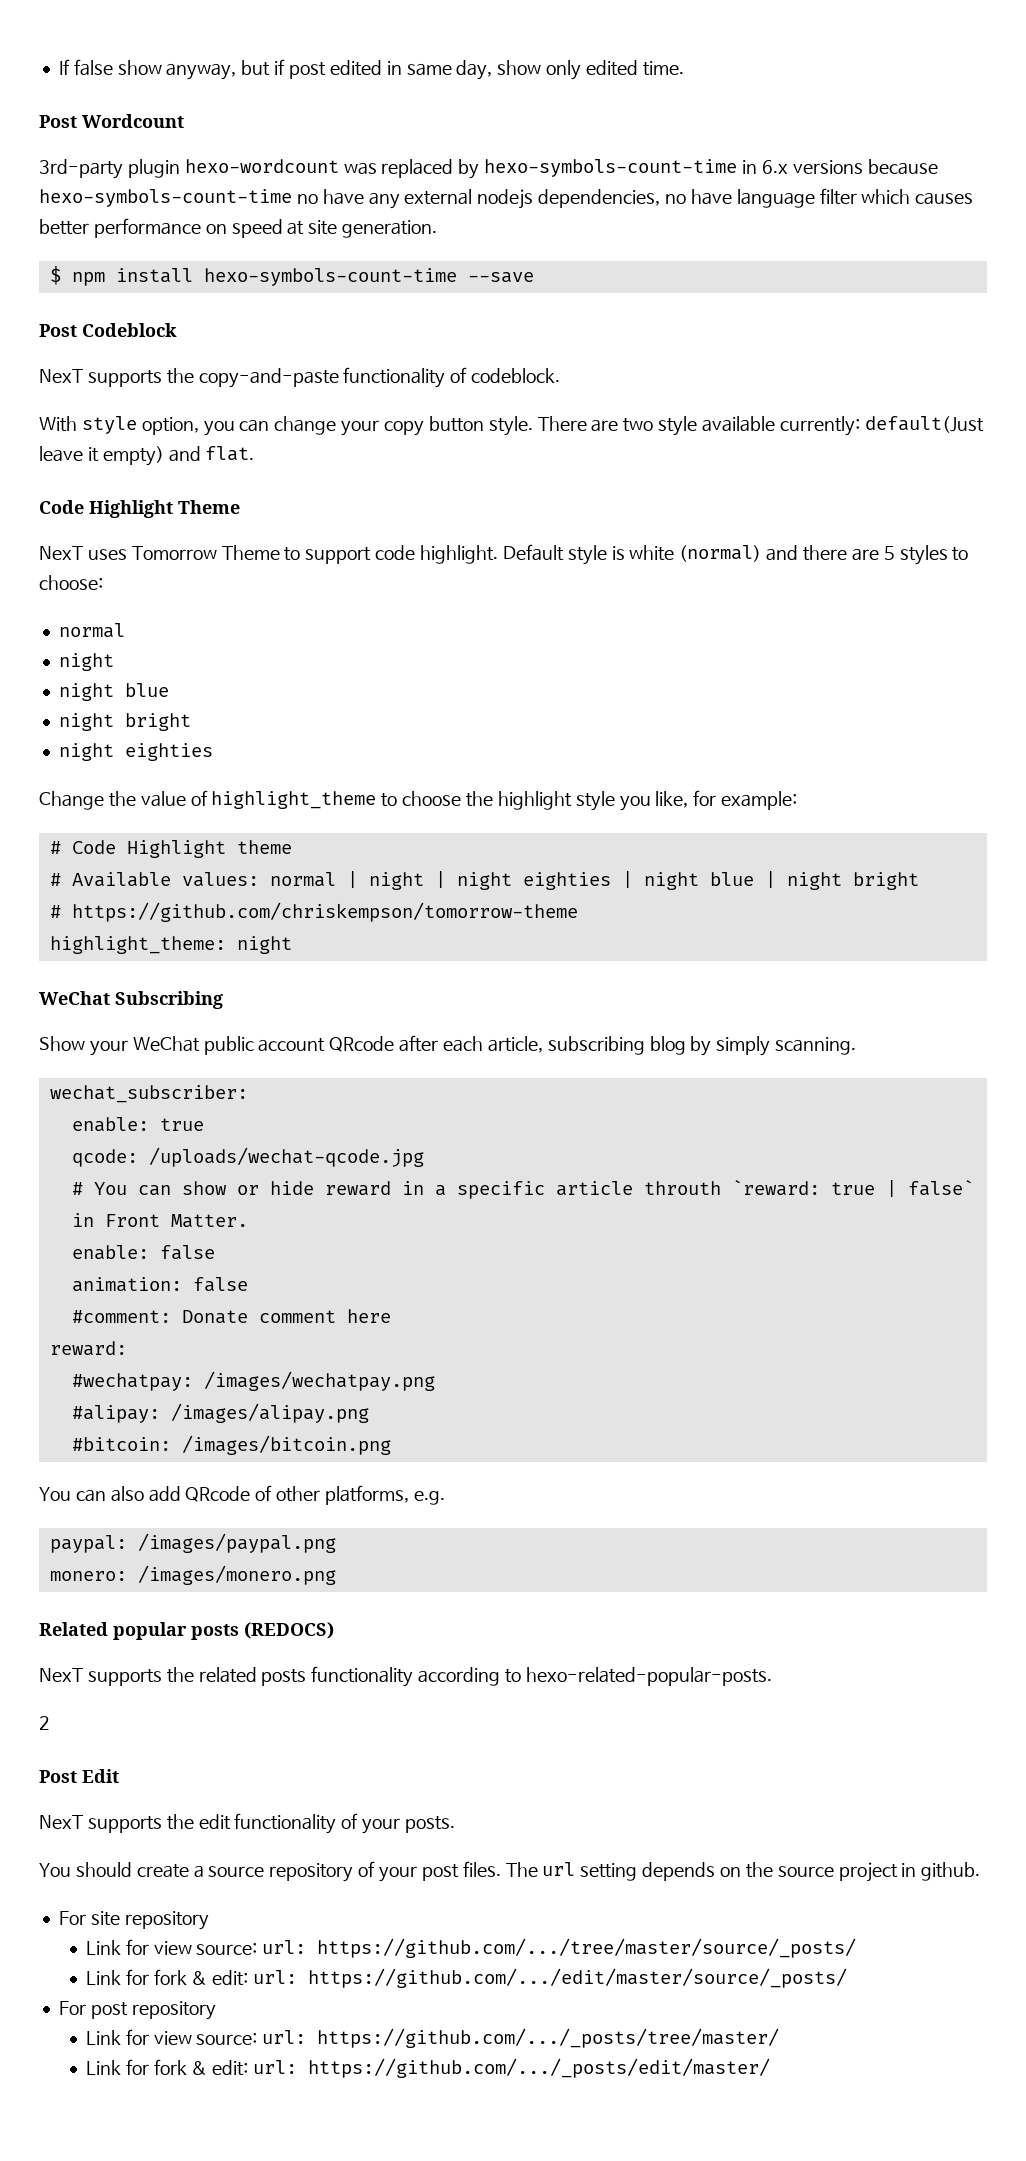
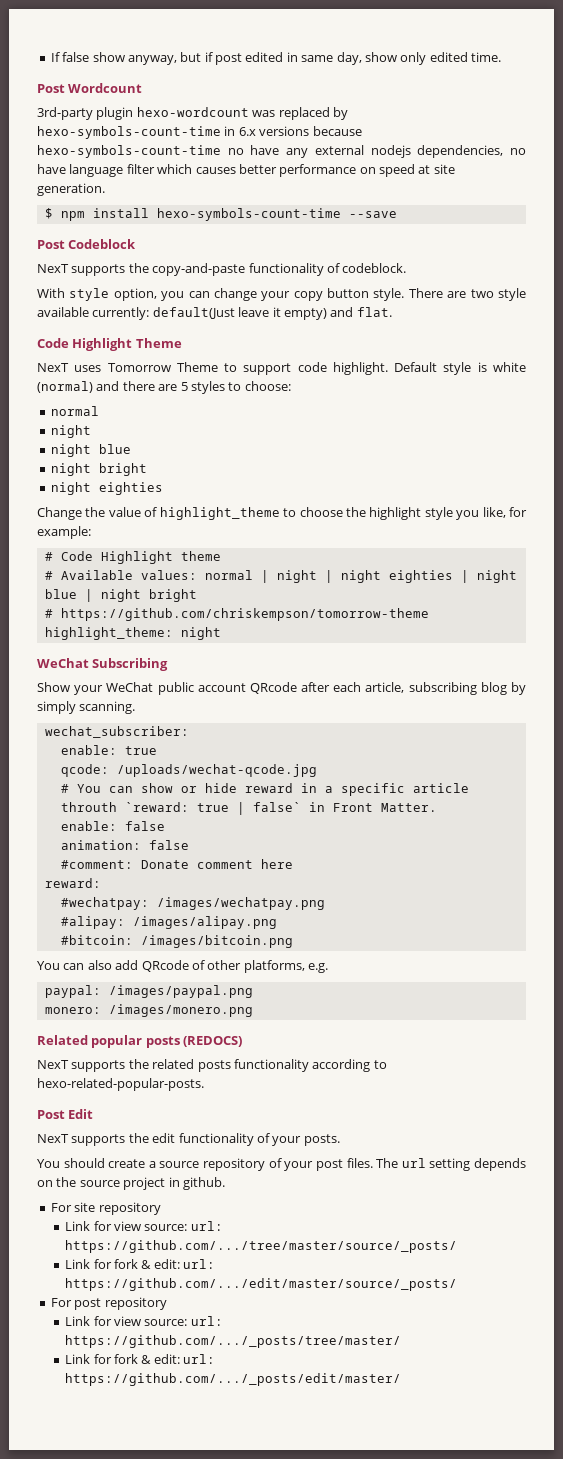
- 2

